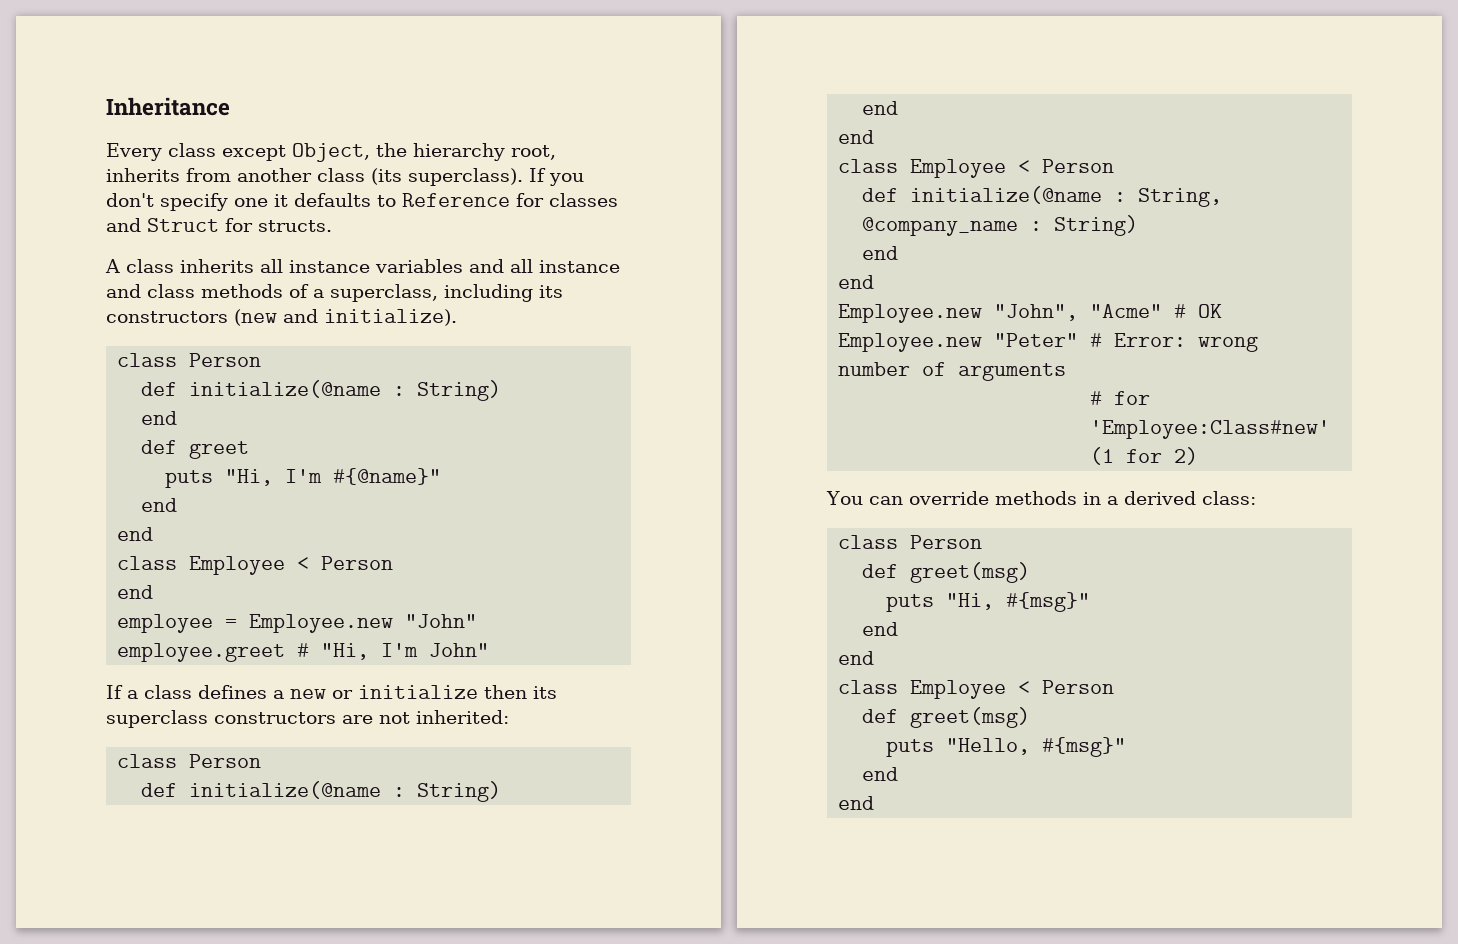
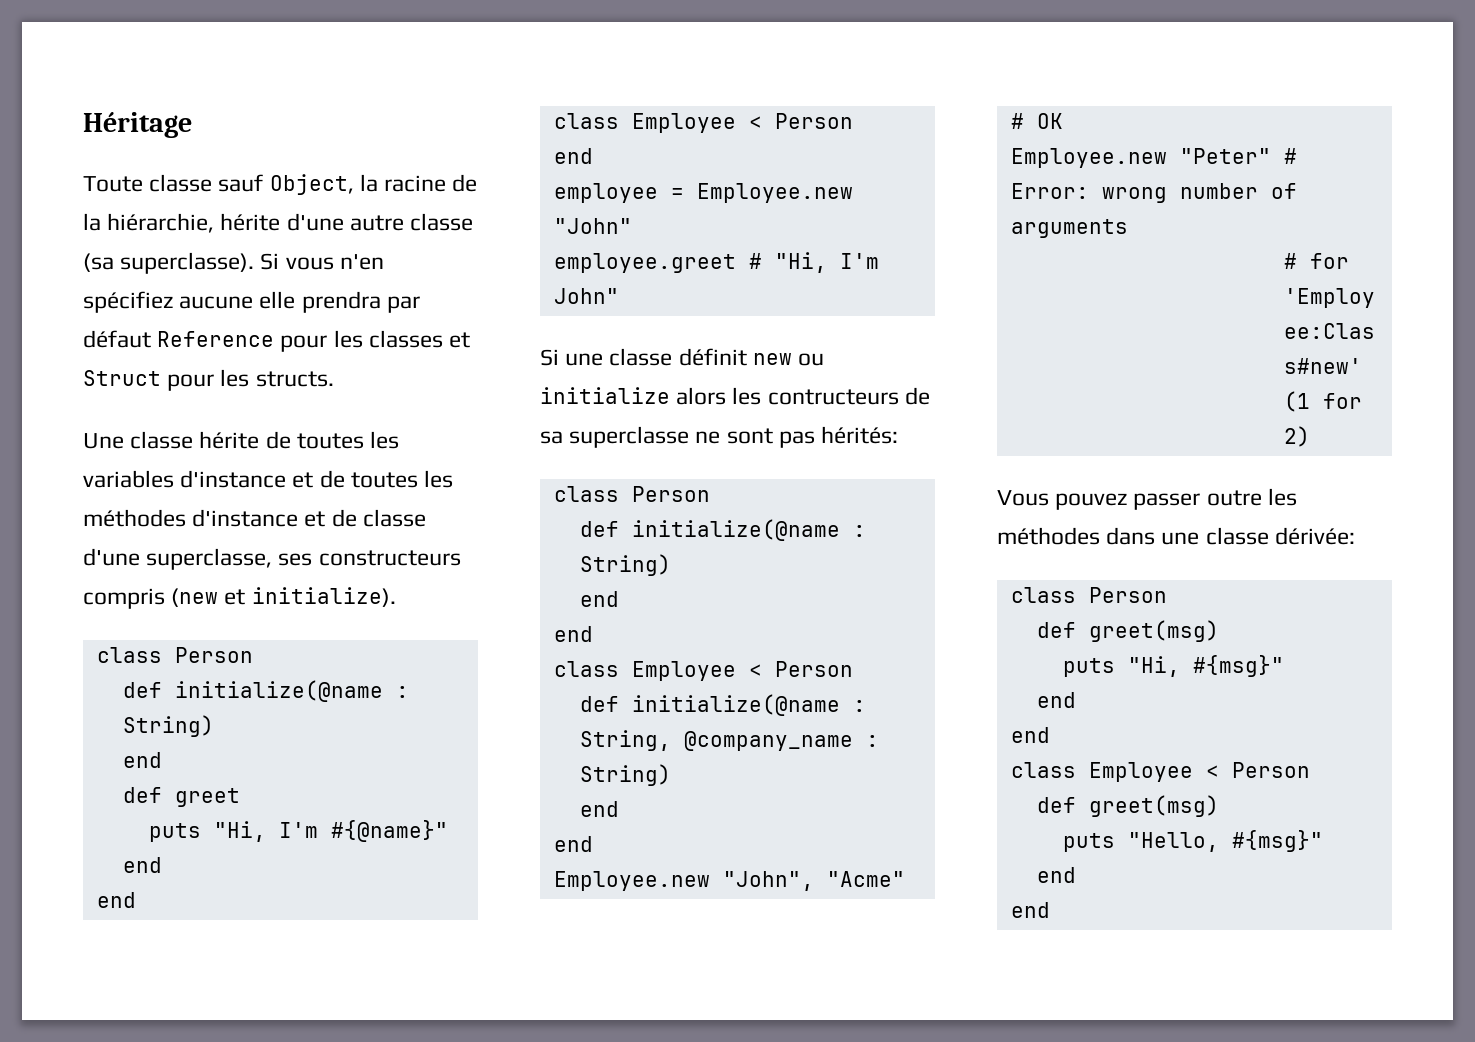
- Inheritance
- Every class except Object, the hierarchy root, inherits from another class (its superclass). If you don't specify one it defaults to Reference for classes and Struct for structs.
- A class inherits all instance variables and all instance and class methods of a superclass, including its constructors (new and initialize).
+ Héritage
+ Toute classe sauf Object, la racine de la hiérarchie, hérite d'une autre classe (sa superclasse). Si vous n'en spécifiez aucune elle prendra par défaut Reference pour les classes et Struct pour les structs.
+ Une classe hérite de toutes les variables d'instance et de toutes les méthodes d'instance et de classe d'une superclasse, ses constructeurs compris (new et initialize).
- If a class defines a new or initialize then its superclass constructors are not inherited:
+ Si une classe définit new ou initialize alors les contructeurs de sa superclasse ne sont pas hérités:
- You can override methods in a derived class:
+ Vous pouvez passer outre les méthodes dans une classe dérivée:

